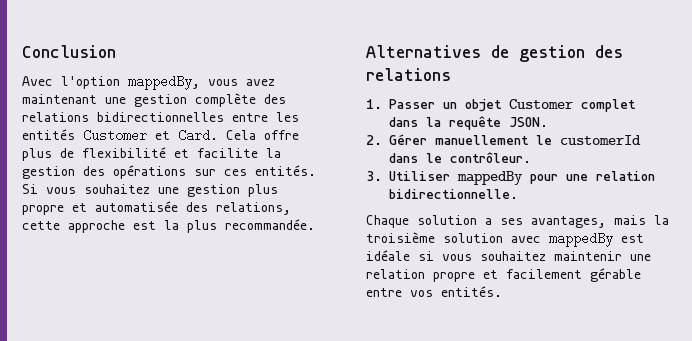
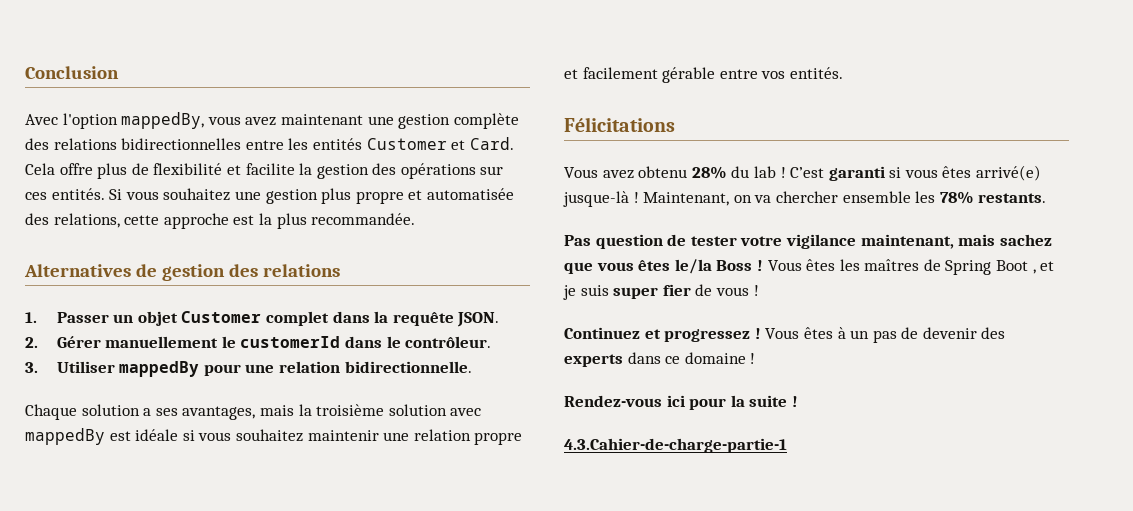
+ Félicitations
+ Vous avez obtenu 28% du lab ! C’est garanti si vous êtes arrivé(e) jusque-là ! Maintenant, on va chercher ensemble les 78% restants.
+ Pas question de tester votre vigilance maintenant, mais sachez que vous êtes le/la Boss ! Vous êtes les maîtres de Spring Boot , et je suis super fier de vous !
+ Continuez et progressez ! Vous êtes à un pas de devenir des experts dans ce domaine !
+ Rendez-vous ici pour la suite !
+ 4.3.Cahier-de-charge-partie-1

